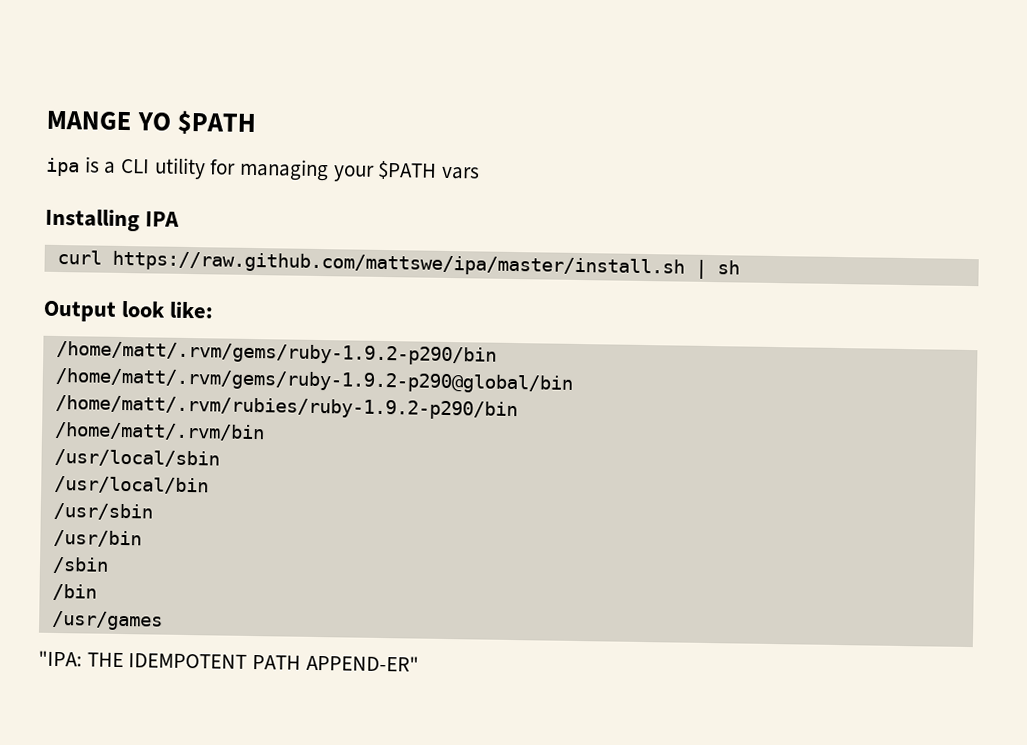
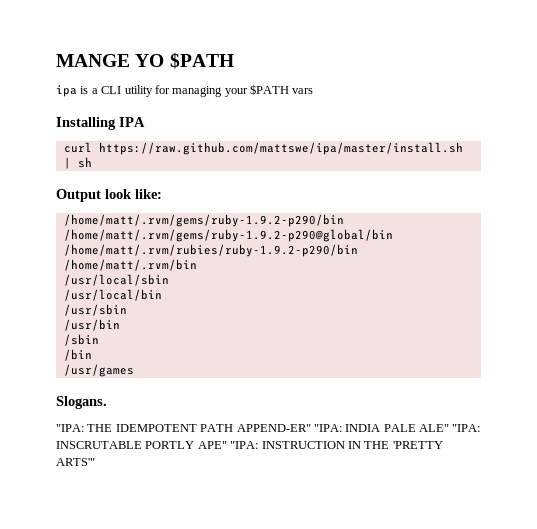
+ Slogans.
- "IPA: THE IDEMPOTENT PATH APPEND-ER"
+ "IPA: THE IDEMPOTENT PATH APPEND-ER" "IPA: INDIA PALE ALE" "IPA: INSCRUTABLE PORTLY APE" "IPA: INSTRUCTION IN THE 'PRETTY ARTS'"

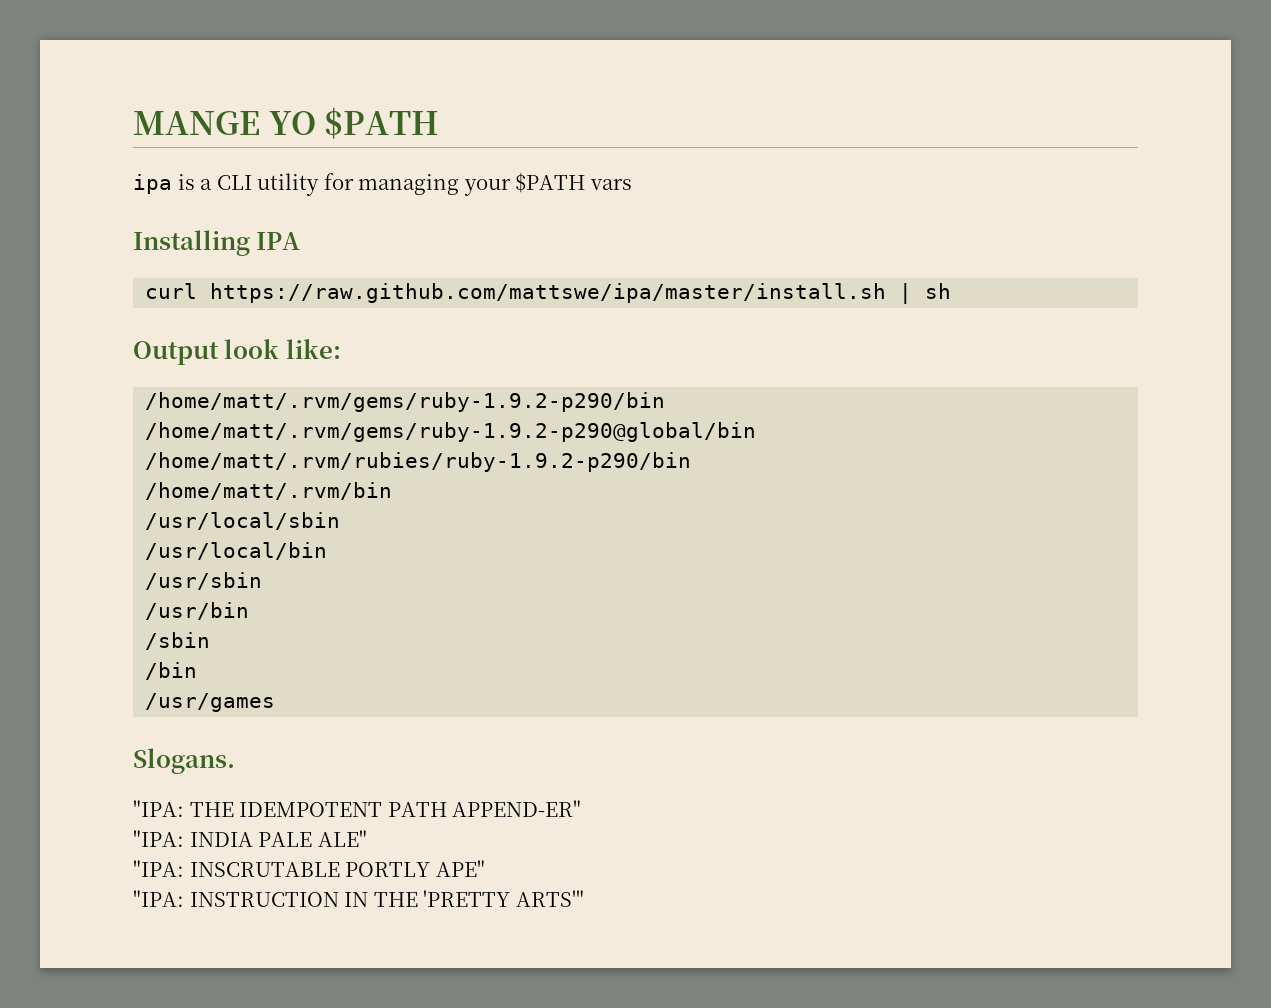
- "IPA: THE IDEMPOTENT PATH APPEND-ER" "IPA: INDIA PALE ALE" "IPA: INSCRUTABLE PORTLY APE" "IPA: INSTRUCTION IN THE 'PRETTY ARTS'"
+ "IPA: THE IDEMPOTENT PATH APPEND-ER"
+ "IPA: INDIA PALE ALE"
+ "IPA: INSCRUTABLE PORTLY APE"
+ "IPA: INSTRUCTION IN THE 'PRETTY ARTS'"

